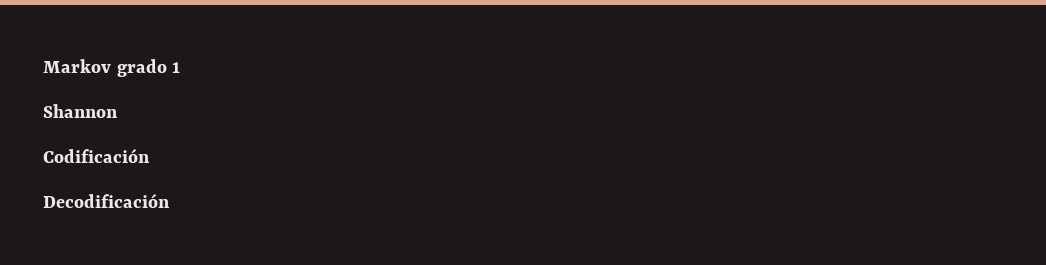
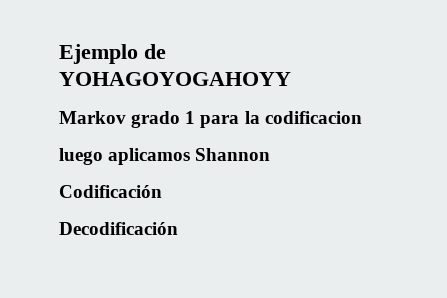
+ Ejemplo de YOHAGOYOGAHOYY
- Markov grado 1
- Shannon
+ Markov grado 1 para la codificacion
+ luego aplicamos Shannon

